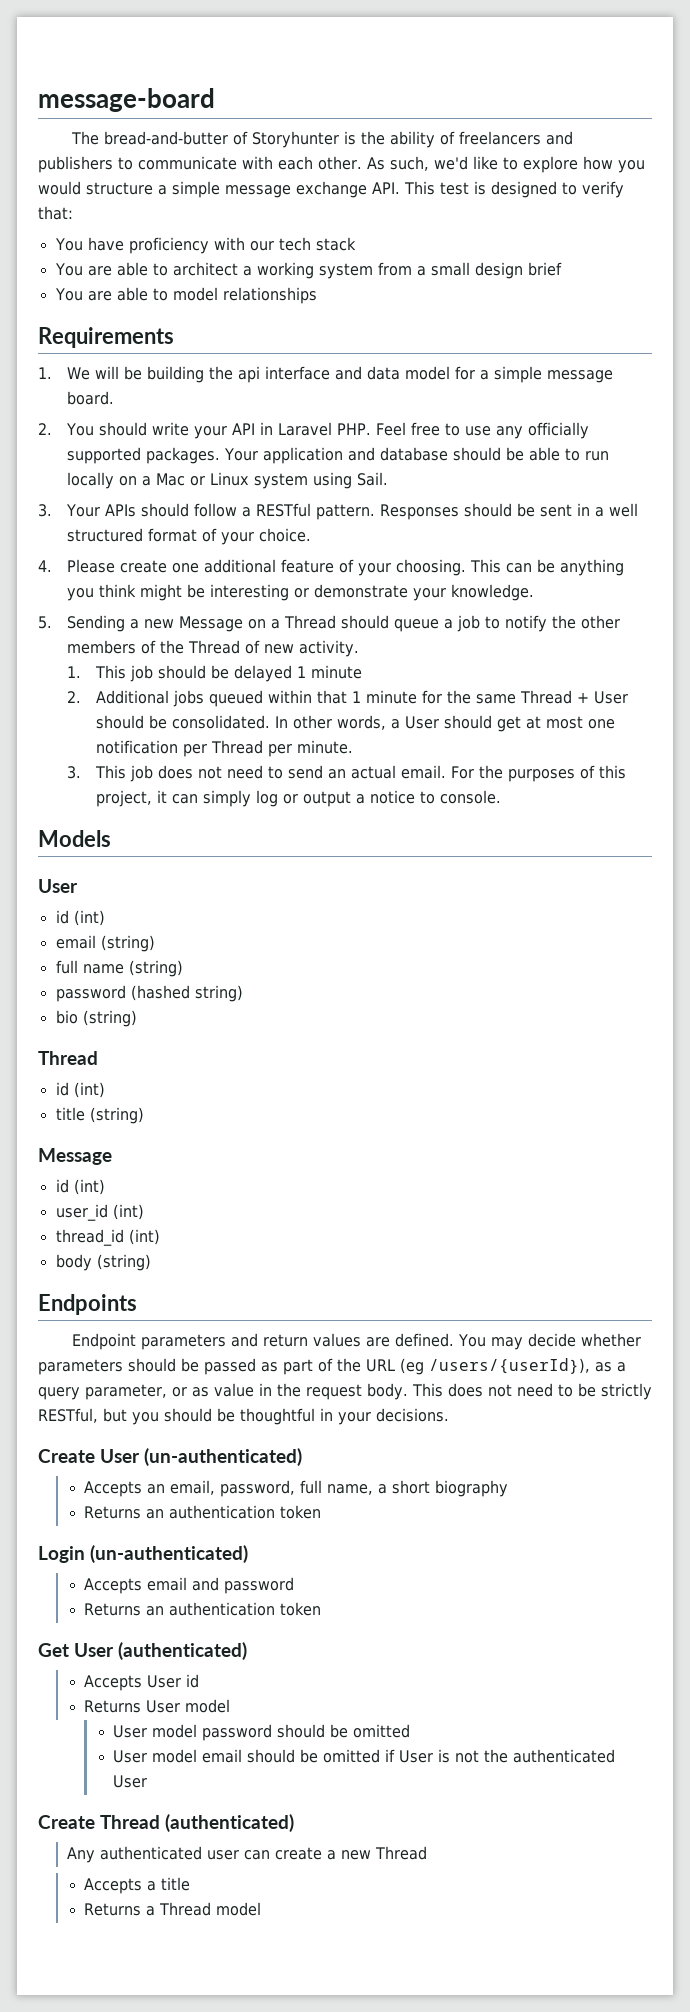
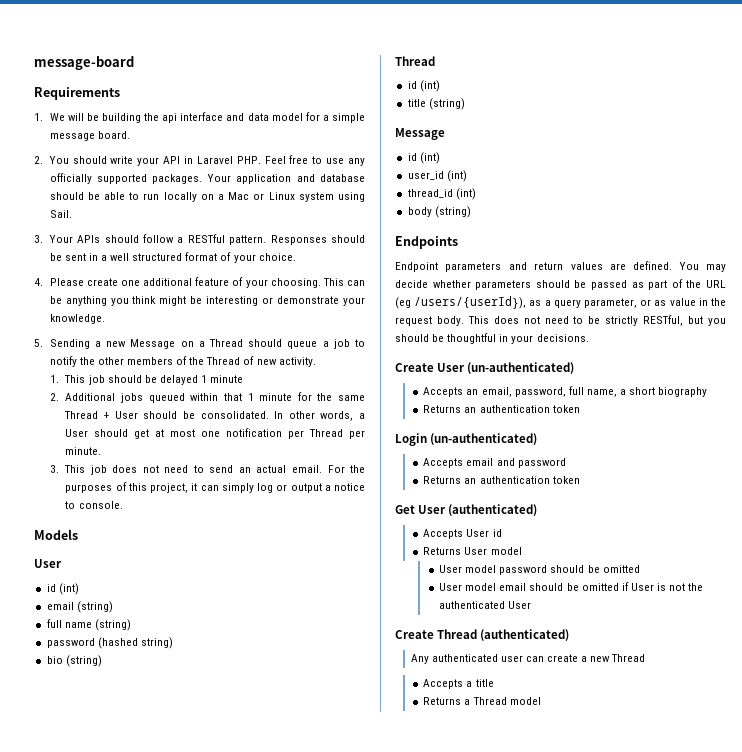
- The bread-and-butter of Storyhunter is the ability of freelancers and publishers to communicate with each other. As such, we'd like to explore how you would structure a simple message exchange API. This test is designed to verify that:
- You have proficiency with our tech stack
- You are able to architect a working system from a small design brief
- You are able to model relationships

